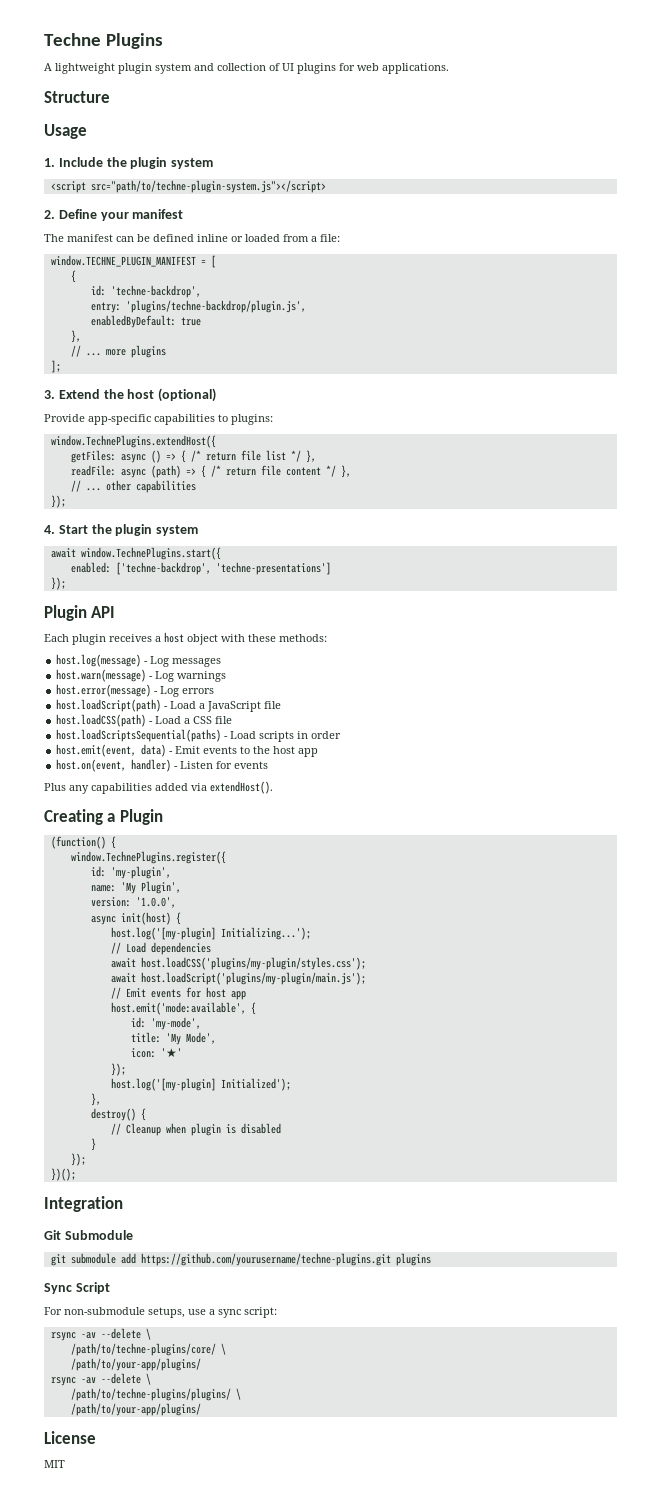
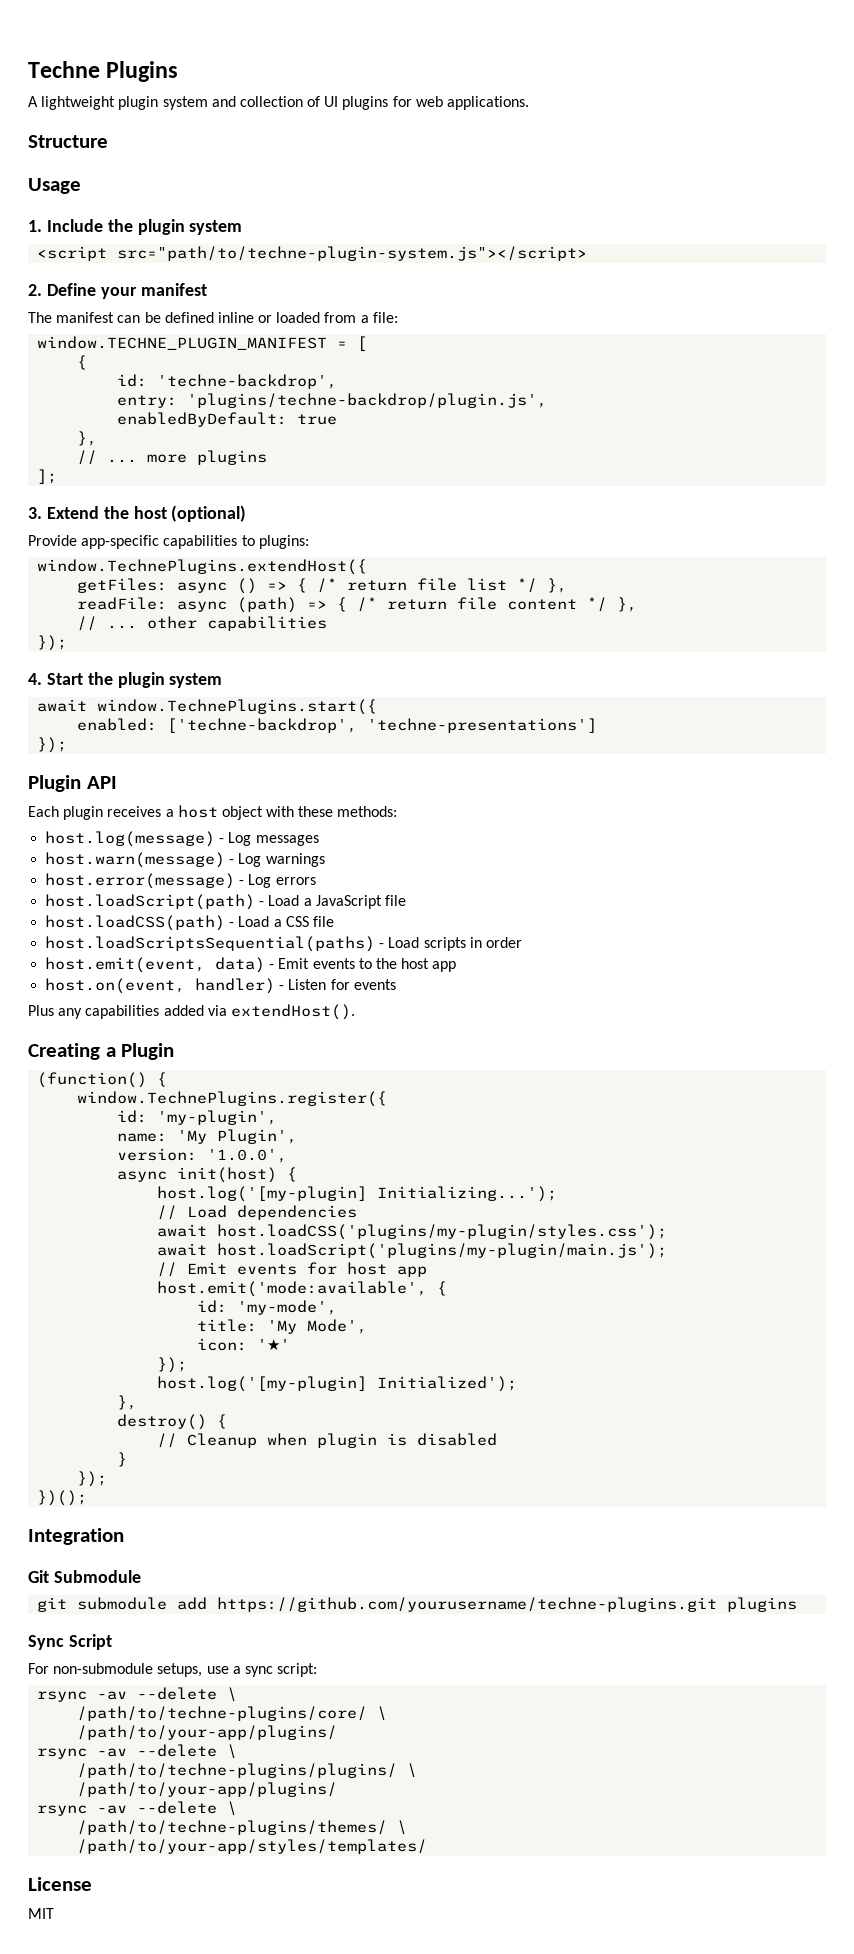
  /path/to/techne-plugins/plugins/ \
  /path/to/your-app/plugins/
+ rsync -av --delete \
+ /path/to/techne-plugins/themes/ \
+ /path/to/your-app/styles/templates/

